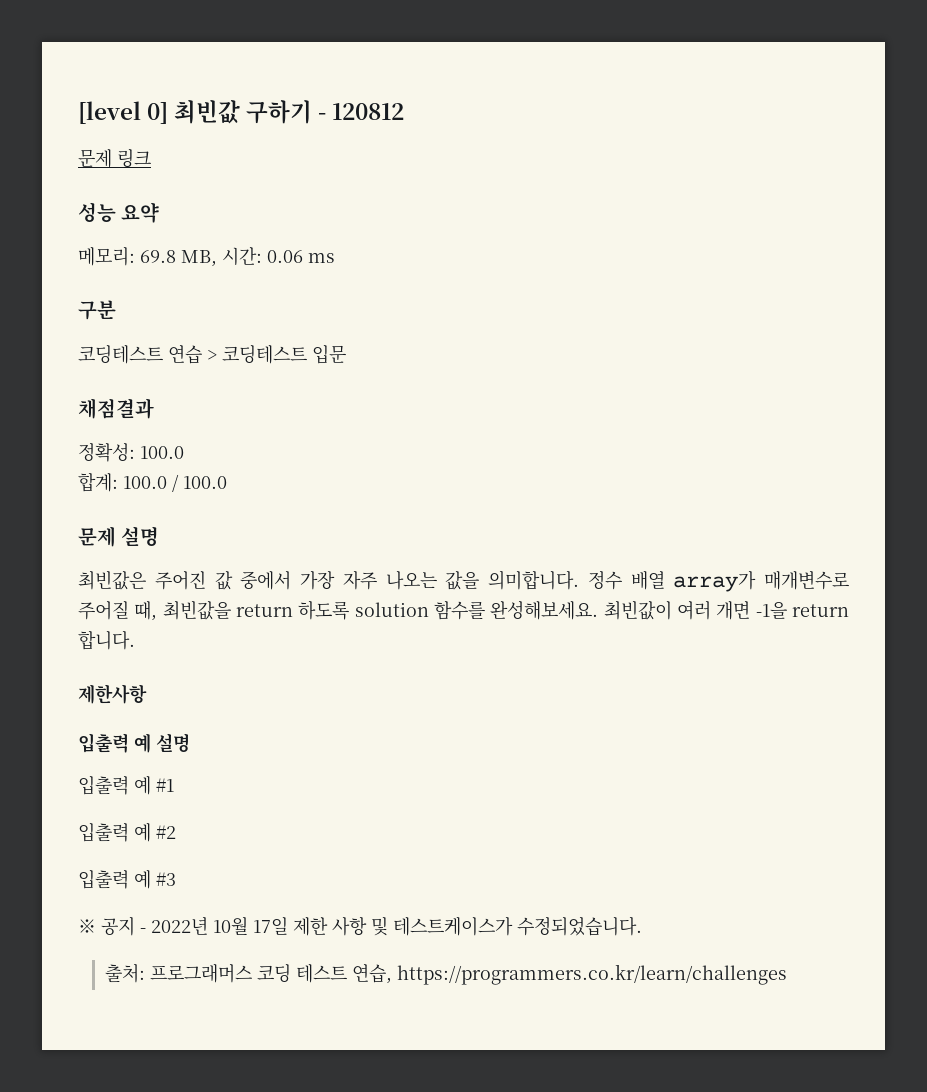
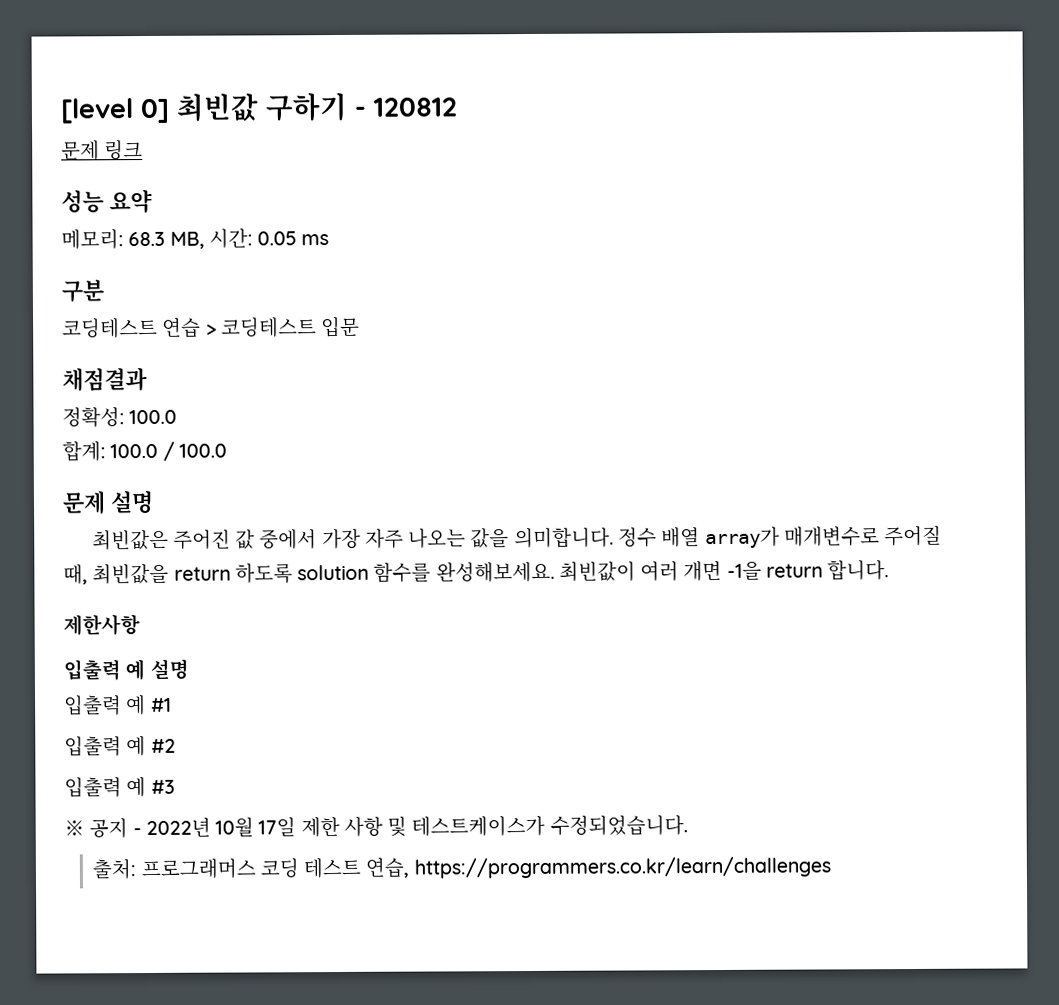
- 메모리: 69.8 MB, 시간: 0.06 ms
+ 메모리: 68.3 MB, 시간: 0.05 ms

